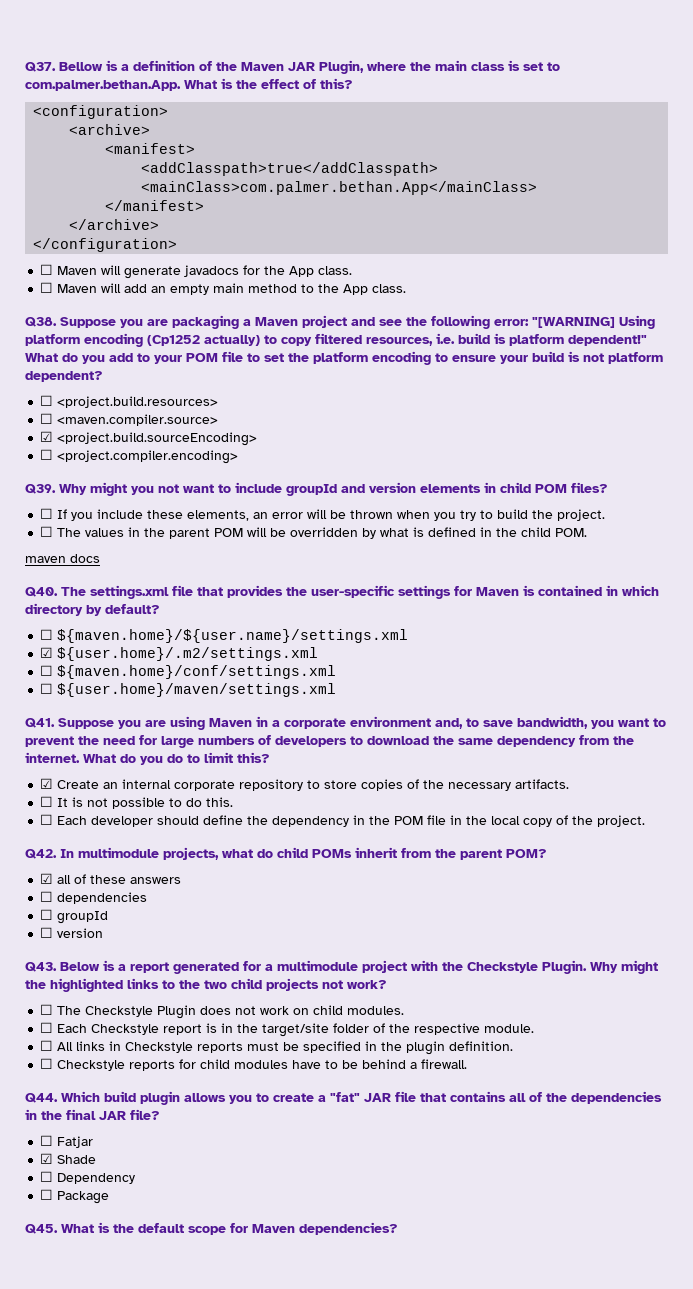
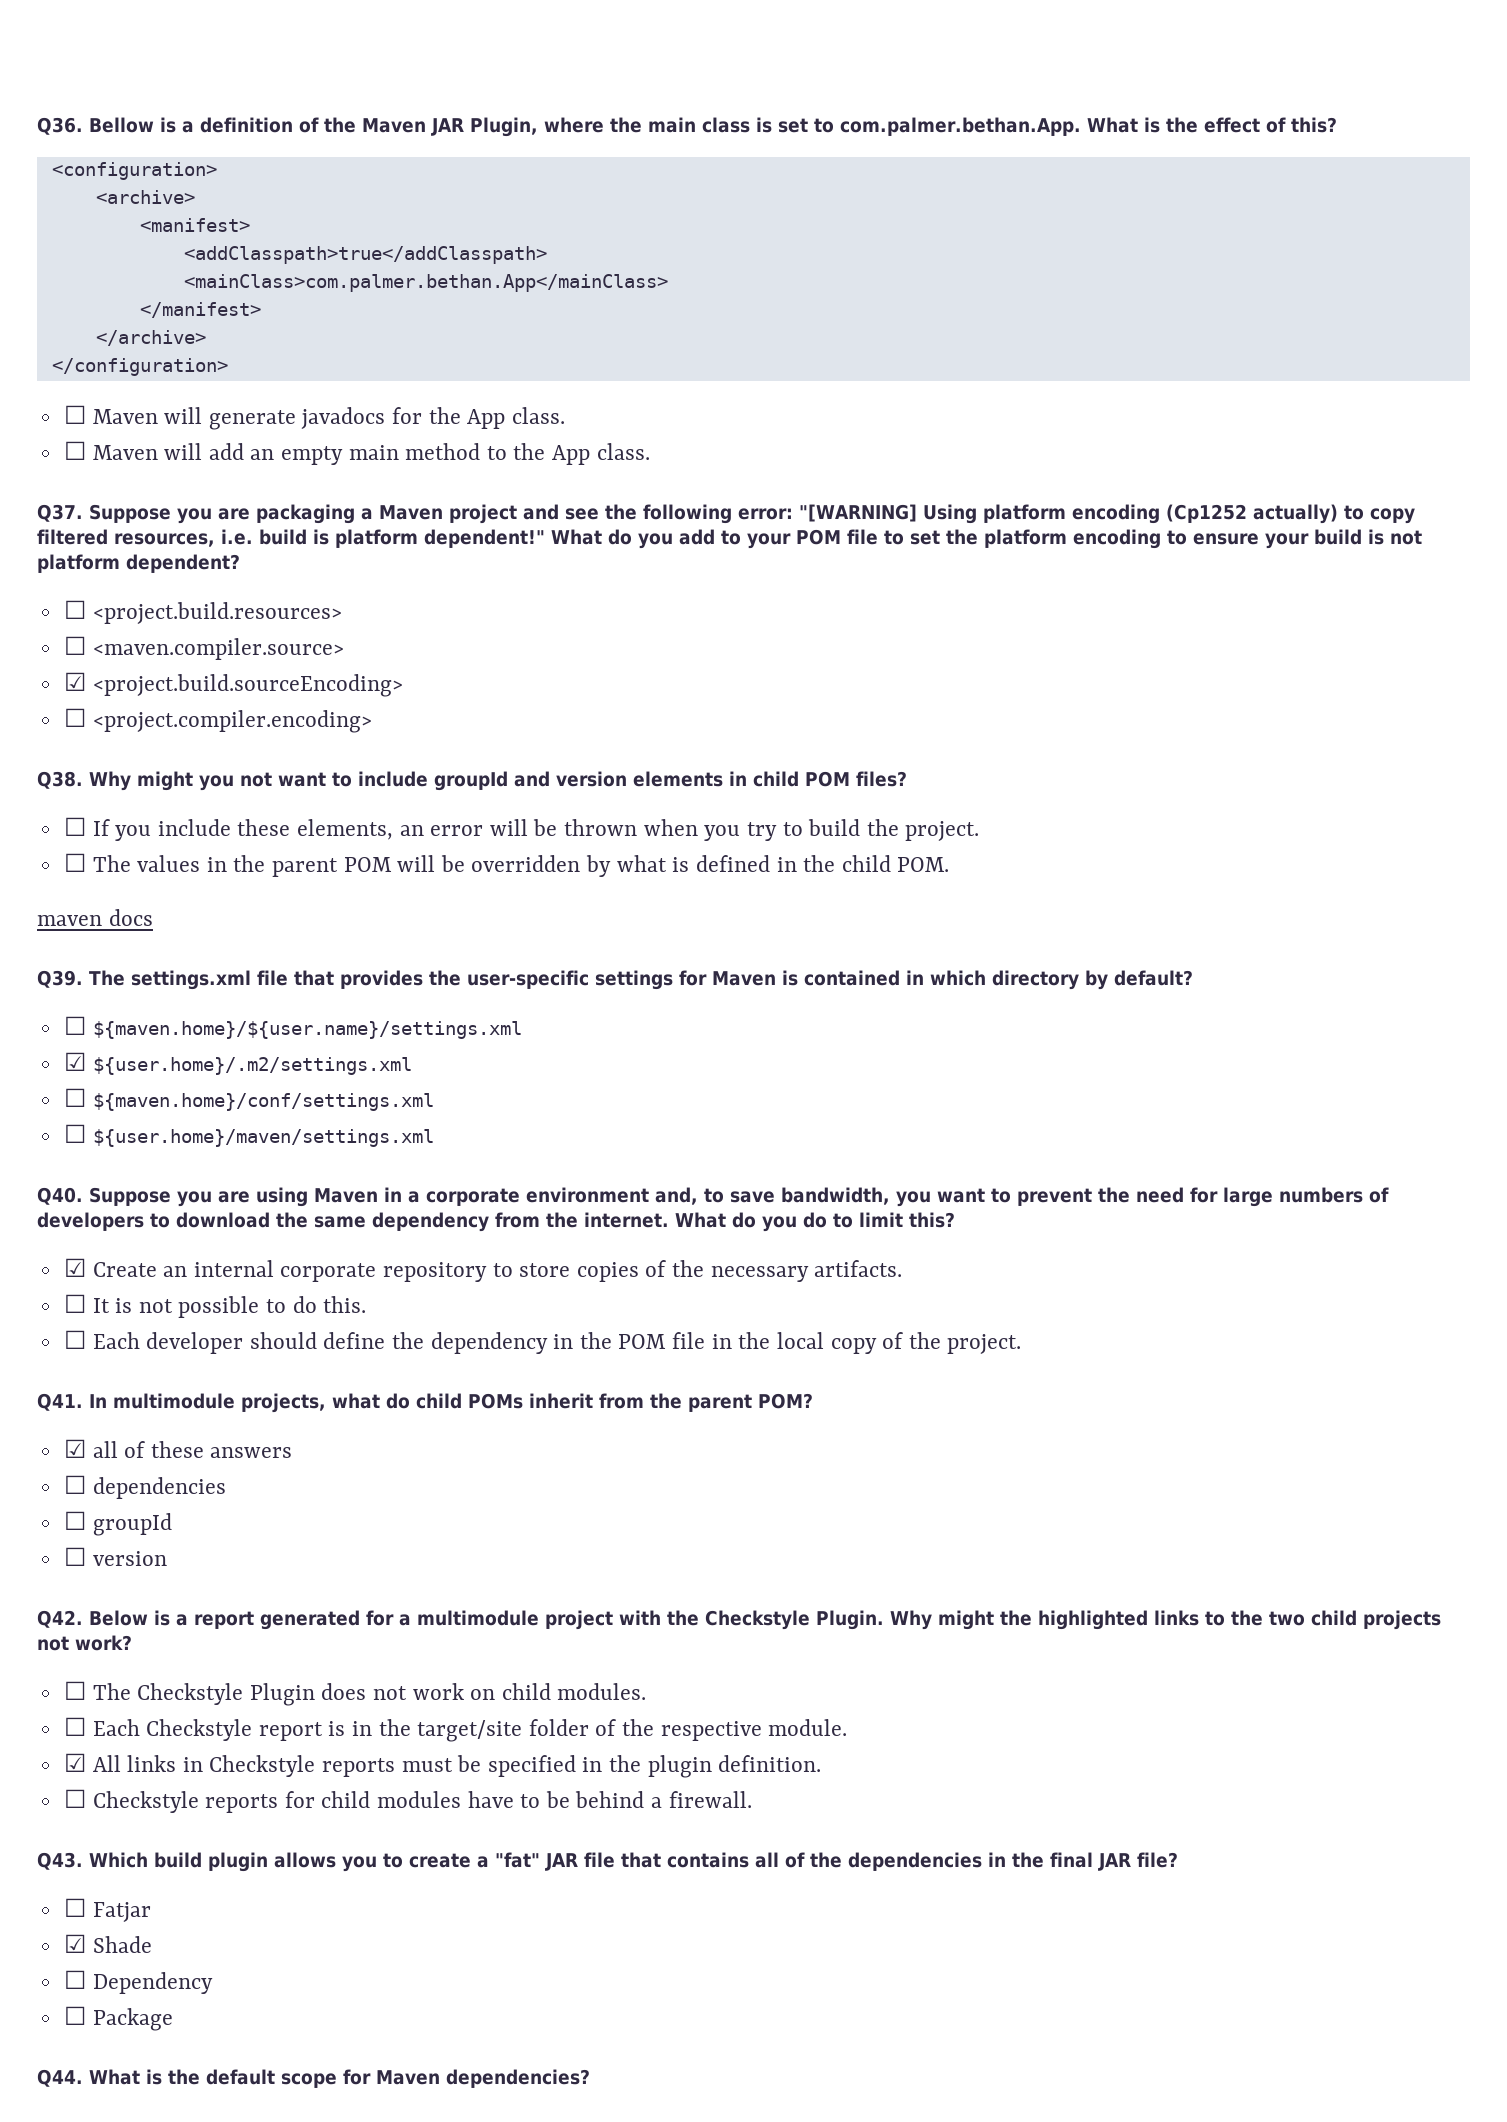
- Q37. Bellow is a definition of the Maven JAR Plugin, where the main class is set to com.palmer.bethan.App. What is the effect of this?
+ Q36. Bellow is a definition of the Maven JAR Plugin, where the main class is set to com.palmer.bethan.App. What is the effect of this?
- Q38. Suppose you are packaging a Maven project and see the following error: "[WARNING] Using platform encoding (Cp1252 actually) to copy filtered resources, i.e. build is platform dependent!"
+ Q37. Suppose you are packaging a Maven project and see the following error: "[WARNING] Using platform encoding (Cp1252 actually) to copy filtered resources, i.e. build is platform dependent!"
- Q39. Why might you not want to include groupId and version elements in child POM files?
+ Q38. Why might you not want to include groupId and version elements in child POM files?
- Q40. The settings.xml file that provides the user-specific settings for Maven is contained in which directory by default?
+ Q39. The settings.xml file that provides the user-specific settings for Maven is contained in which directory by default?
- Q41. Suppose you are using Maven in a corporate environment and, to save bandwidth, you want to prevent the need for large numbers of developers to download the same dependency from the internet.
+ Q40. Suppose you are using Maven in a corporate environment and, to save bandwidth, you want to prevent the need for large numbers of developers to download the same dependency from the internet.
- Q42. In multimodule projects, what do child POMs inherit from the parent POM?
+ Q41. In multimodule projects, what do child POMs inherit from the parent POM?
- Q43. Below is a report generated for a multimodule project with the Checkstyle Plugin.
+ Q42. Below is a report generated for a multimodule project with the Checkstyle Plugin.
- ☐ All links in Checkstyle reports must be specified in the plugin definition.
+ ☑ All links in Checkstyle reports must be specified in the plugin definition.
- Q44. Which build plugin allows you to create a "fat" JAR file that contains all of the dependencies in the final JAR file?
+ Q43. Which build plugin allows you to create a "fat" JAR file that contains all of the dependencies in the final JAR file?
- Q45. What is the default scope for Maven dependencies?
+ Q44. What is the default scope for Maven dependencies?

